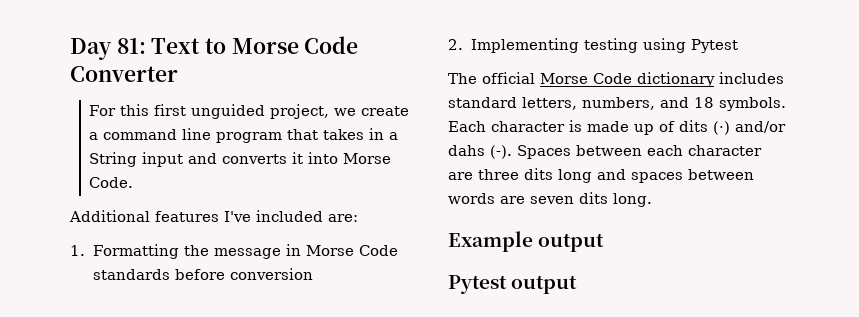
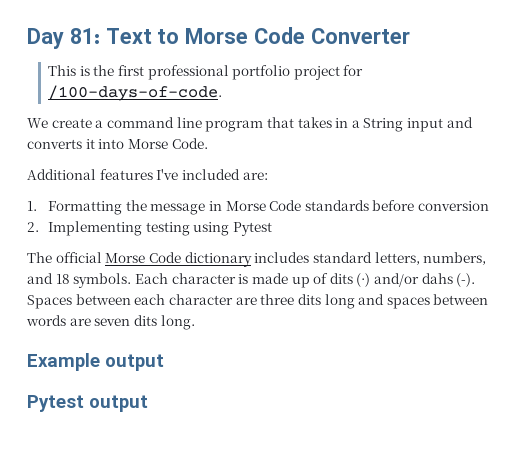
- For this first unguided project, we create a command line program that takes in a String input and converts it into Morse Code.
+ This is the first professional portfolio project for /100-days-of-code.
+ We create a command line program that takes in a String input and converts it into Morse Code.

